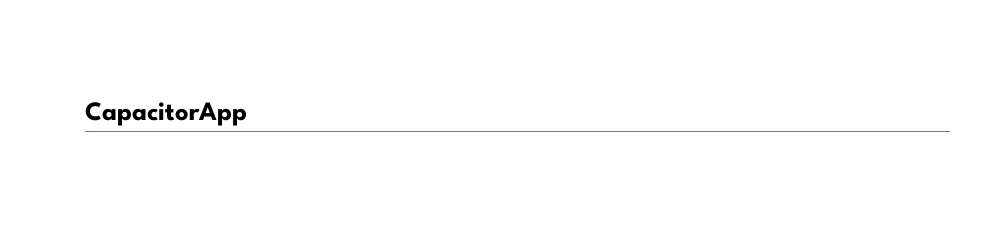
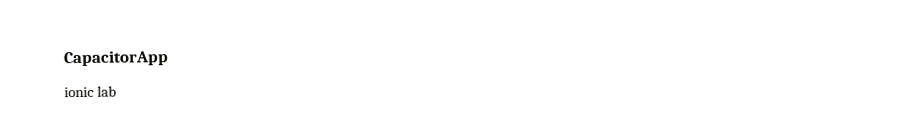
+ ionic lab

